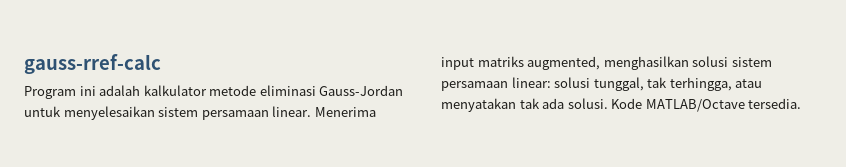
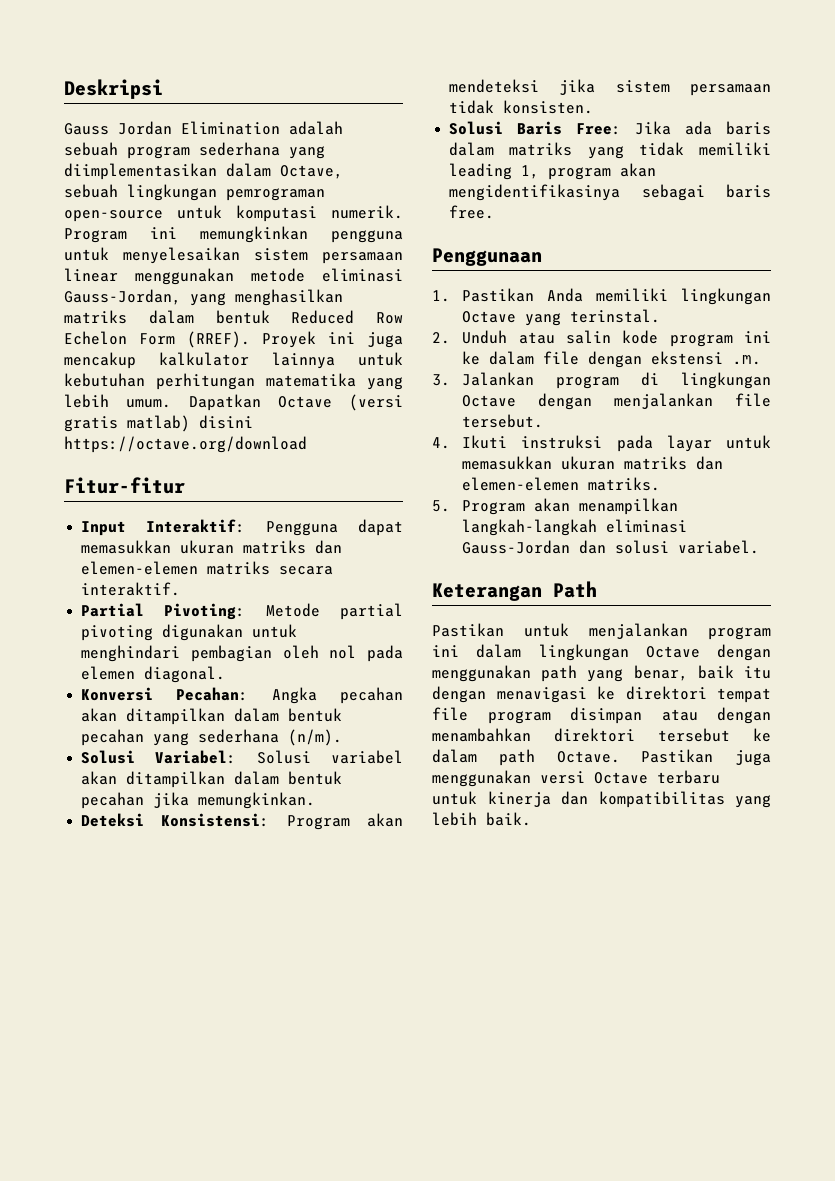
- gauss-rref-calc
- Program ini adalah kalkulator metode eliminasi Gauss-Jordan untuk menyelesaikan sistem persamaan linear. Menerima input matriks augmented, menghasilkan solusi sistem persamaan linear: solusi tunggal, tak terhingga, atau menyatakan tak ada solusi. Kode MATLAB/Octave tersedia.
+ Deskripsi
+ Gauss Jordan Elimination adalah sebuah program sederhana yang diimplementasikan dalam Octave, sebuah lingkungan pemrograman open-source untuk komputasi numerik. Program ini memungkinkan pengguna untuk menyelesaikan sistem persamaan linear menggunakan metode eliminasi Gauss-Jordan, yang menghasilkan matriks dalam bentuk Reduced Row Echelon Form (RREF). Proyek ini juga mencakup kalkulator lainnya untuk kebutuhan perhitungan matematika yang lebih umum. Dapatkan Octave (versi gratis matlab) disini https://octave.org/download
+ Fitur-fitur
+ Input Interaktif: Pengguna dapat memasukkan ukuran matriks dan elemen-elemen matriks secara interaktif.
+ Partial Pivoting: Metode partial pivoting digunakan untuk menghindari pembagian oleh nol pada elemen diagonal.
+ Konversi Pecahan: Angka pecahan akan ditampilkan dalam bentuk pecahan yang sederhana (n/m).
+ Solusi Variabel: Solusi variabel akan ditampilkan dalam bentuk pecahan jika memungkinkan.
+ Deteksi Konsistensi: Program akan mendeteksi jika sistem persamaan tidak konsisten.
+ Solusi Baris Free: Jika ada baris dalam matriks yang tidak memiliki leading 1, program akan mengidentifikasinya sebagai baris free.
+ Penggunaan
+ 1. Pastikan Anda memiliki lingkungan Octave yang terinstal.
+ 2. Unduh atau salin kode program ini ke dalam file dengan ekstensi .m.
+ 3. Jalankan program di lingkungan Octave dengan menjalankan file tersebut.
+ 4. Ikuti instruksi pada layar untuk memasukkan ukuran matriks dan elemen-elemen matriks.
+ 5. Program akan menampilkan langkah-langkah eliminasi Gauss-Jordan dan solusi variabel.
+ Keterangan Path
+ Pastikan untuk menjalankan program ini dalam lingkungan Octave dengan menggunakan path yang benar, baik itu dengan menavigasi ke direktori tempat file program disimpan atau dengan menambahkan direktori tersebut ke dalam path Octave. Pastikan juga menggunakan versi Octave terbaru untuk kinerja dan kompatibilitas yang lebih baik.

